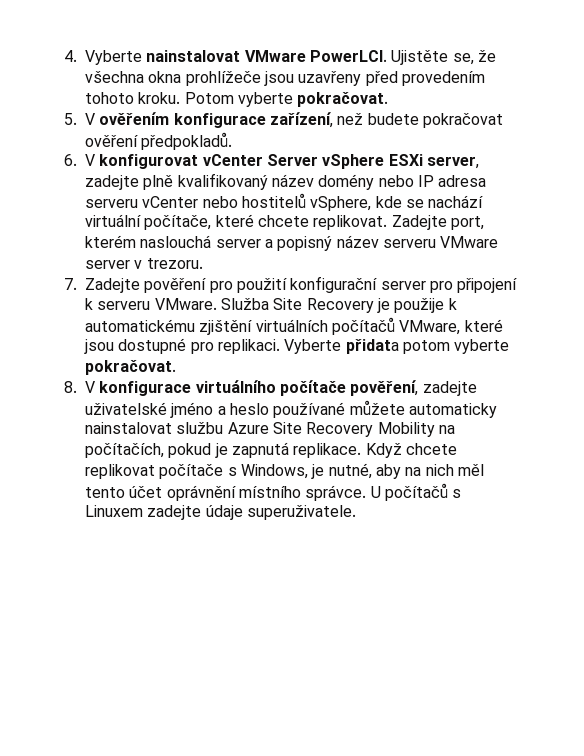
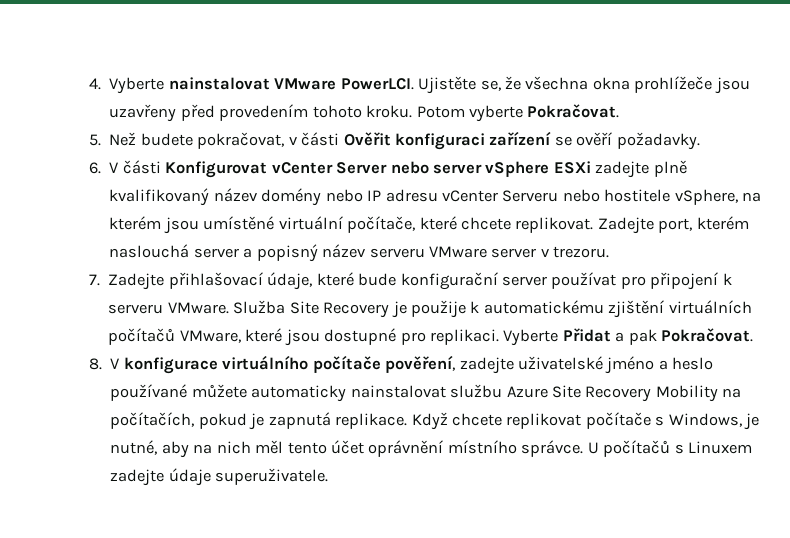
- Potom vyberte pokračovat.
- 5. V ověřením konfigurace zařízení, než budete pokračovat ověření předpokladů.
- 6. V konfigurovat vCenter Server vSphere ESXi server, zadejte plně kvalifikovaný název domény nebo IP adresa serveru vCenter nebo hostitelů vSphere, kde se nachází virtuální počítače, které chcete replikovat.
+ Potom vyberte Pokračovat.
+ 5. Než budete pokračovat, v části Ověřit konfiguraci zařízení se ověří požadavky.
+ 6. V části Konfigurovat vCenter Server nebo server vSphere ESXi zadejte plně kvalifikovaný název domény nebo IP adresu vCenter Serveru nebo hostitele vSphere, na kterém jsou umístěné virtuální počítače, které chcete replikovat.
- 7. Zadejte pověření pro použití konfigurační server pro připojení k serveru VMware.
+ 7. Zadejte přihlašovací údaje, které bude konfigurační server používat pro připojení k serveru VMware.
- Vyberte přidata potom vyberte pokračovat.
+ Vyberte Přidat a pak Pokračovat.

